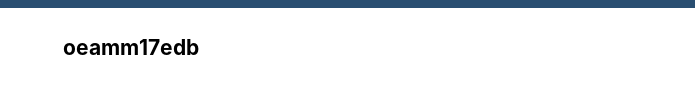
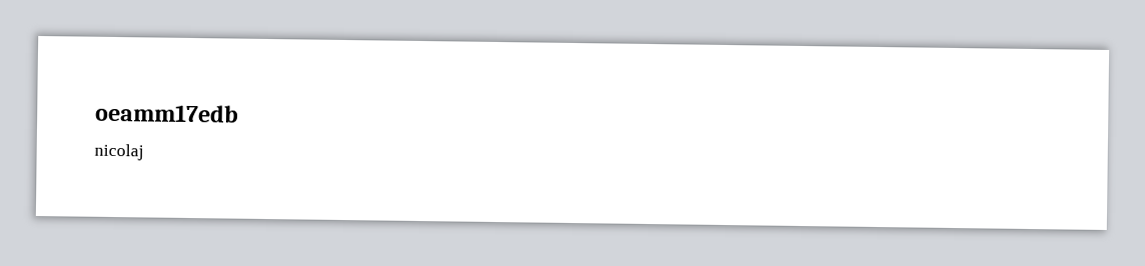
+ nicolaj

